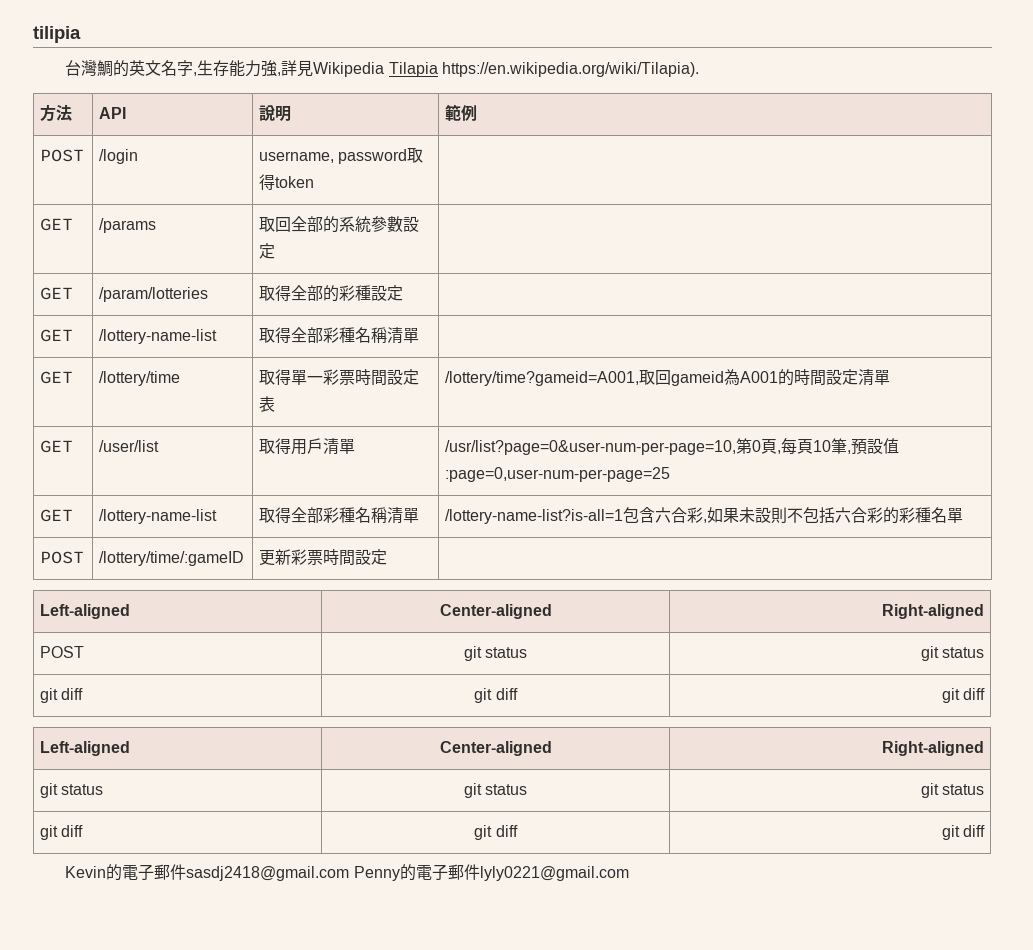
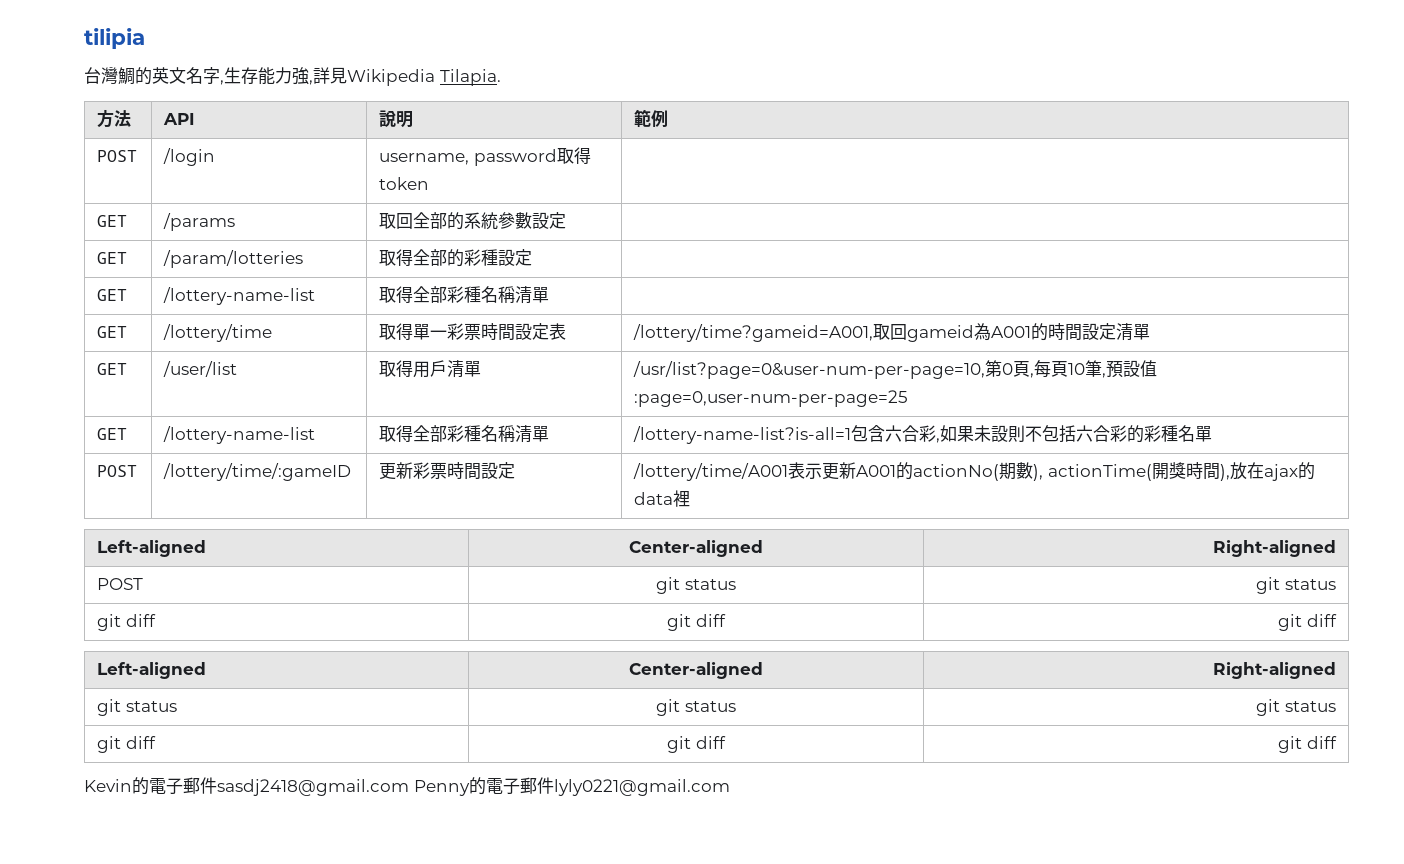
- 台灣鯛的英文名字,生存能力強,詳見Wikipedia Tilapia https://en.wikipedia.org/wiki/Tilapia).
+ 台灣鯛的英文名字,生存能力強,詳見Wikipedia Tilapia.
- POST | /lottery/time/:gameID | 更新彩票時間設定 |
+ POST | /lottery/time/:gameID | 更新彩票時間設定 | /lottery/time/A001表示更新A001的actionNo(期數), actionTime(開獎時間),放在ajax的data裡

